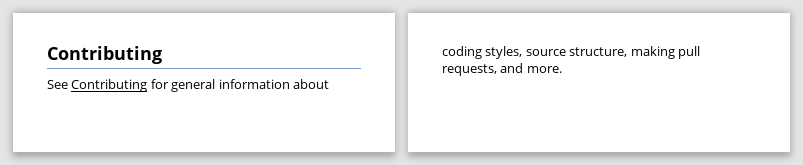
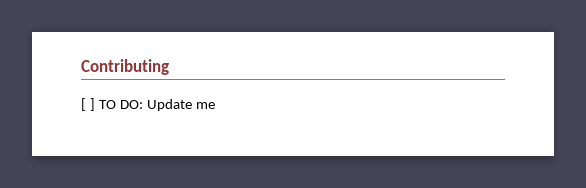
- See Contributing for general information about coding styles, source structure, making pull requests, and more.
+ [ ] TO DO: Update me

